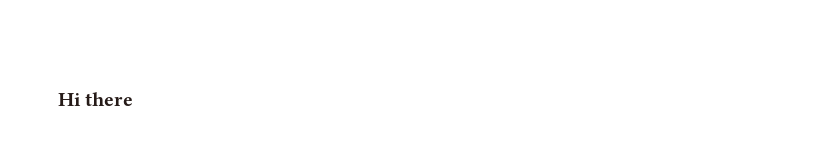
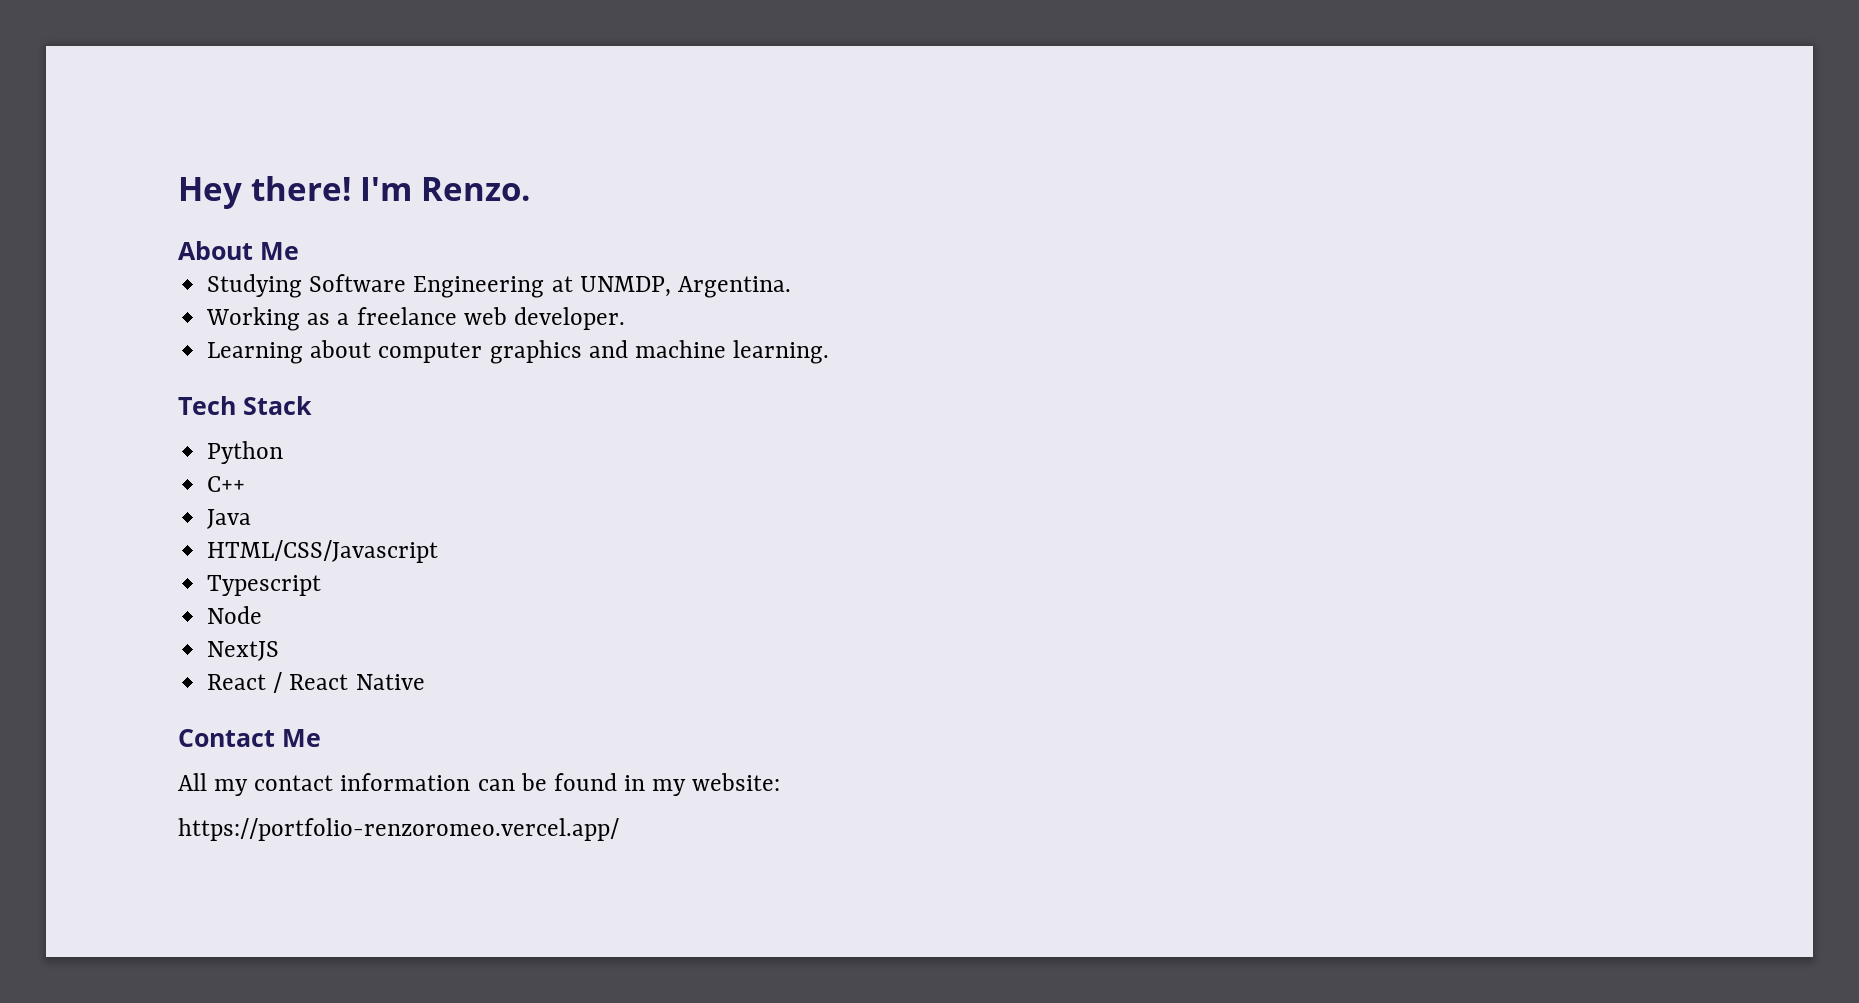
- Hi there
+ Hey there! I'm Renzo.
+ About Me
+ Studying Software Engineering at UNMDP, Argentina.
+ Working as a freelance web developer.
+ Learning about computer graphics and machine learning.
+ Tech Stack
+ Python
+ C++
+ Java
+ HTML/CSS/Javascript
+ Typescript
+ Node
+ NextJS
+ React / React Native
+ Contact Me
+ All my contact information can be found in my website:
+ https://portfolio-renzoromeo.vercel.app/

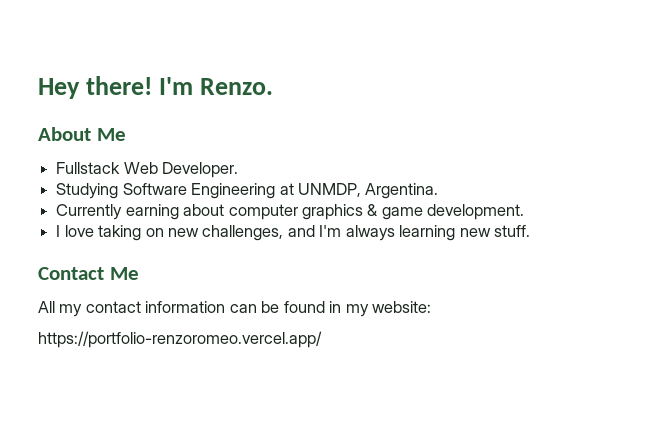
+ Fullstack Web Developer.
- Working as a freelance web developer.
- Learning about computer graphics and machine learning.
- Tech Stack
- Python
- C++
- Java
- HTML/CSS/Javascript
- Typescript
- Node
- NextJS
- React / React Native
+ Currently earning about computer graphics & game development.
+ I love taking on new challenges, and I'm always learning new stuff.

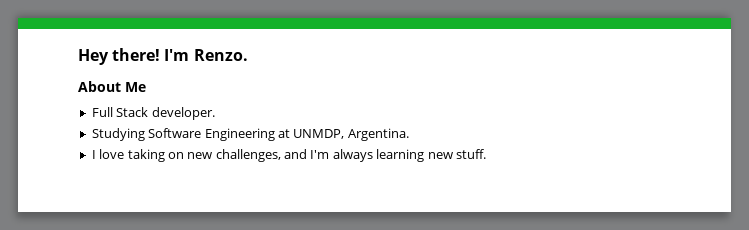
- Fullstack Web Developer.
+ Full Stack developer.
- Currently earning about computer graphics & game development.
- Contact Me
- All my contact information can be found in my website:
- https://portfolio-renzoromeo.vercel.app/

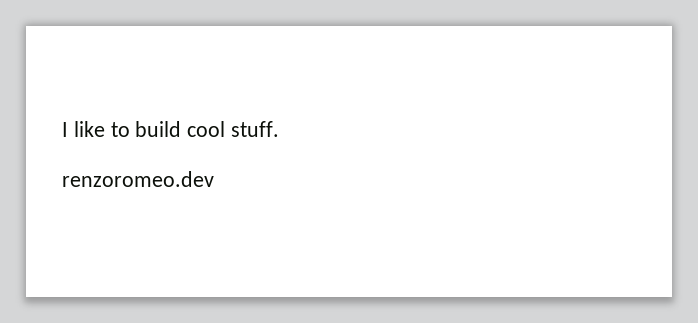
- Hey there! I'm Renzo.
- About Me
- Full Stack developer.
- Studying Software Engineering at UNMDP, Argentina.
- I love taking on new challenges, and I'm always learning new stuff.
+ I like to build cool stuff.
+ renzoromeo.dev

